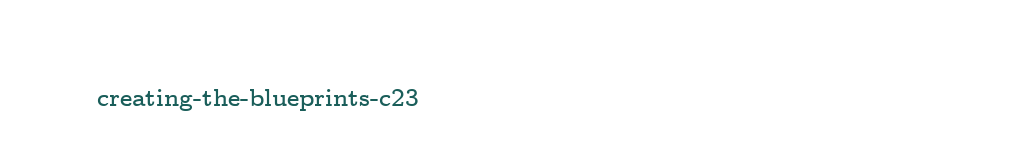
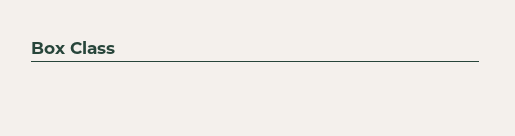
- creating-the-blueprints-c23
+ Box Class

